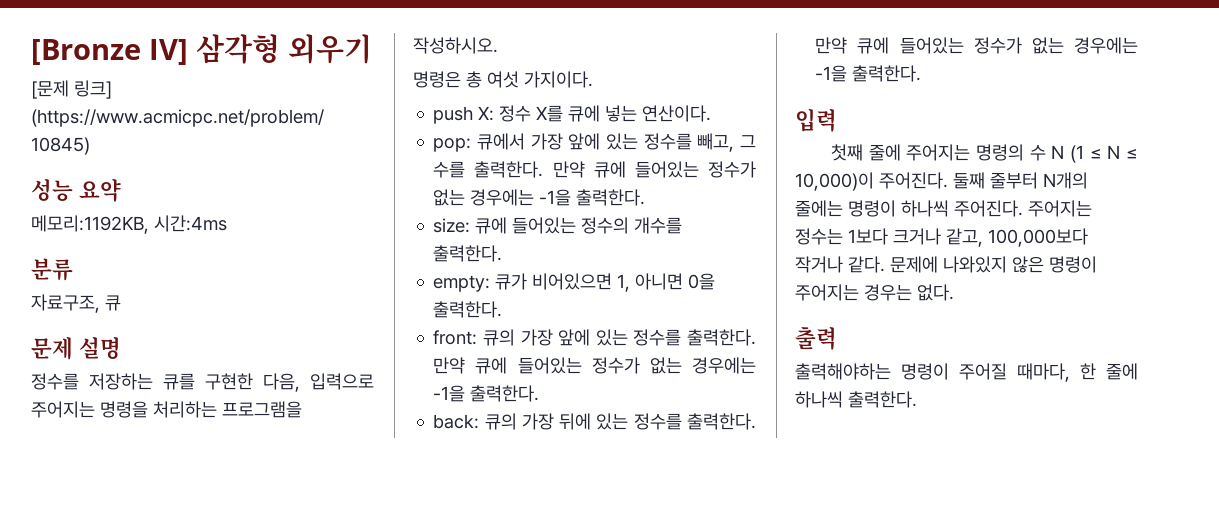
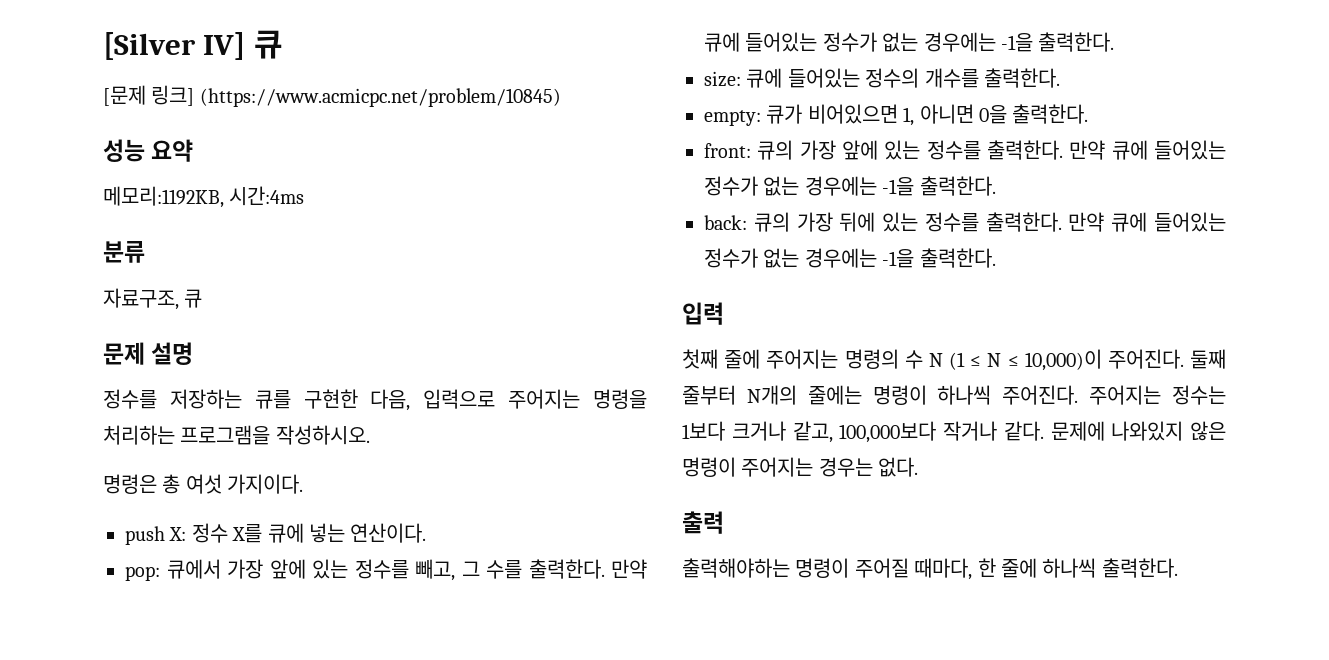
- [Bronze IV] 삼각형 외우기
+ [Silver IV] 큐

